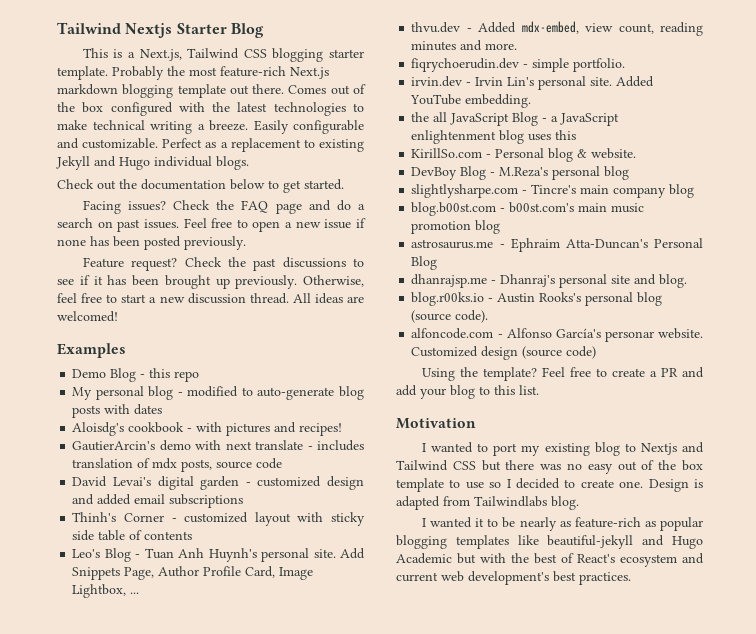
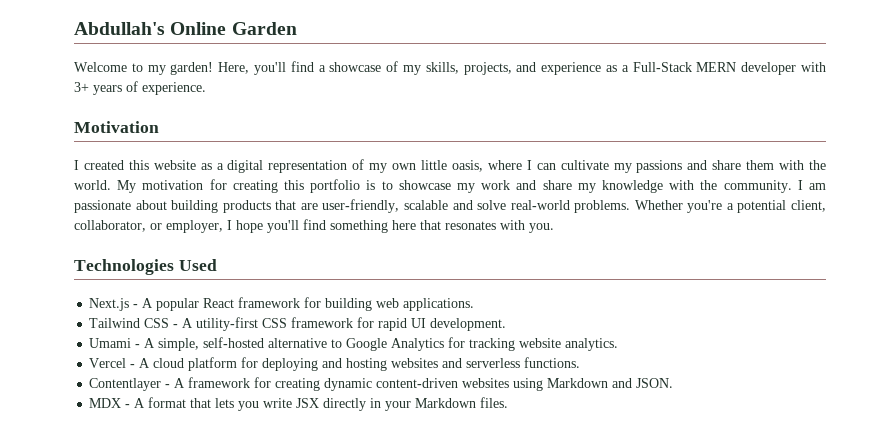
- Tailwind Nextjs Starter Blog
- This is a Next.js, Tailwind CSS blogging starter template. Probably the most feature-rich Next.js markdown blogging template out there. Comes out of the box configured with the latest technologies to make technical writing a breeze. Easily configurable and customizable. Perfect as a replacement to existing Jekyll and Hugo individual blogs.
- Check out the documentation below to get started.
- Facing issues? Check the FAQ page and do a search on past issues. Feel free to open a new issue if none has been posted previously.
- Feature request? Check the past discussions to see if it has been brought up previously. Otherwise, feel free to start a new discussion thread. All ideas are welcomed!
- Examples
- Demo Blog - this repo
- My personal blog - modified to auto-generate blog posts with dates
- Aloisdg's cookbook - with pictures and recipes!
- GautierArcin's demo with next translate - includes translation of mdx posts, source code
- David Levai's digital garden - customized design and added email subscriptions
- Thinh's Corner - customized layout with sticky side table of contents
- Leo's Blog - Tuan Anh Huynh's personal site. Add Snippets Page, Author Profile Card, Image Lightbox, ...
- thvu.dev - Added mdx-embed, view count, reading minutes and more.
- fiqrychoerudin.dev - simple portfolio.
- irvin.dev - Irvin Lin's personal site. Added YouTube embedding.
- the all JavaScript Blog - a JavaScript enlightenment blog uses this
- KirillSo.com - Personal blog & website.
- DevBoy Blog - M.Reza's personal blog
- slightlysharpe.com - Tincre's main company blog
- blog.b00st.com - b00st.com's main music promotion blog
- astrosaurus.me - Ephraim Atta-Duncan's Personal Blog
- dhanrajsp.me - Dhanraj's personal site and blog.
- blog.r00ks.io - Austin Rooks's personal blog (source code).
- alfoncode.com - Alfonso García's personar website. Customized design (source code)
- Using the template? Feel free to create a PR and add your blog to this list.
+ Abdullah's Online Garden
+ Welcome to my garden! Here, you'll find a showcase of my skills, projects, and experience as a Full-Stack MERN developer with 3+ years of experience.
  Motivation
- I wanted to port my existing blog to Nextjs and Tailwind CSS but there was no easy out of the box template to use so I decided to create one. Design is adapted from Tailwindlabs blog.
- I wanted it to be nearly as feature-rich as popular blogging templates like beautiful-jekyll and Hugo Academic but with the best of React's ecosystem and current web development's best practices.
+ I created this website as a digital representation of my own little oasis, where I can cultivate my passions and share them with the world. My motivation for creating this portfolio is to showcase my work and share my knowledge with the community. I am passionate about building products that are user-friendly, scalable and solve real-world problems. Whether you're a potential client, collaborator, or employer, I hope you'll find something here that resonates with you.
+ Technologies Used
+ Next.js - A popular React framework for building web applications.
+ Tailwind CSS - A utility-first CSS framework for rapid UI development.
+ Umami - A simple, self-hosted alternative to Google Analytics for tracking website analytics.
+ Vercel - A cloud platform for deploying and hosting websites and serverless functions.
+ Contentlayer - A framework for creating dynamic content-driven websites using Markdown and JSON.
+ MDX - A format that lets you write JSX directly in your Markdown files.

